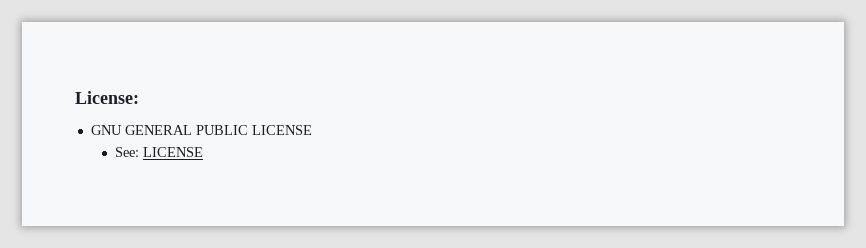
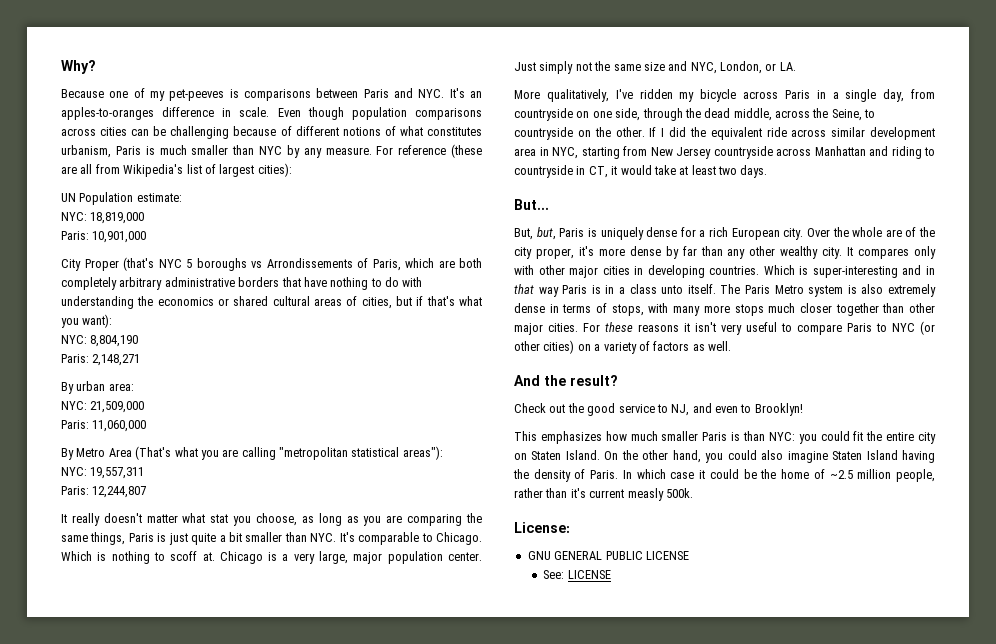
+ Why?
+ Because one of my pet-peeves is comparisons between Paris and NYC. It's an apples-to-oranges difference in scale. Even though population comparisons across cities can be challenging because of different notions of what constitutes urbanism, Paris is much smaller than NYC by any measure. For reference (these are all from Wikipedia's list of largest cities):
+ UN Population estimate:
+ NYC: 18,819,000
+ Paris: 10,901,000
+ City Proper (that's NYC 5 boroughs vs Arrondissements of Paris, which are both completely arbitrary administrative borders that have nothing to do with understanding the economics or shared cultural areas of cities, but if that's what you want):
+ NYC: 8,804,190
+ Paris: 2,148,271
+ By urban area:
+ NYC: 21,509,000
+ Paris: 11,060,000
+ By Metro Area (That's what you are calling "metropolitan statistical areas"):
+ NYC: 19,557,311
+ Paris: 12,244,807
+ It really doesn't matter what stat you choose, as long as you are comparing the same things, Paris is just quite a bit smaller than NYC. It's comparable to Chicago. Which is nothing to scoff at. Chicago is a very large, major population center. Just simply not the same size and NYC, London, or LA.
+ More qualitatively, I've ridden my bicycle across Paris in a single day, from countryside on one side, through the dead middle, across the Seine, to countryside on the other. If I did the equivalent ride across similar development area in NYC, starting from New Jersey countryside across Manhattan and riding to countryside in CT, it would take at least two days.
+ But...
+ But, but, Paris is uniquely dense for a rich European city. Over the whole are of the city proper, it's more dense by far than any other wealthy city. It compares only with other major cities in developing countries. Which is super-interesting and in that way Paris is in a class unto itself. The Paris Metro system is also extremely dense in terms of stops, with many more stops much closer together than other major cities. For these reasons it isn't very useful to compare Paris to NYC (or other cities) on a variety of factors as well.
+ And the result?
+ Check out the good service to NJ, and even to Brooklyn!
+ This emphasizes how much smaller Paris is than NYC: you could fit the entire city on Staten Island. On the other hand, you could also imagine Staten Island having the density of Paris. In which case it could be the home of ~2.5 million people, rather than it's current measly 500k.

